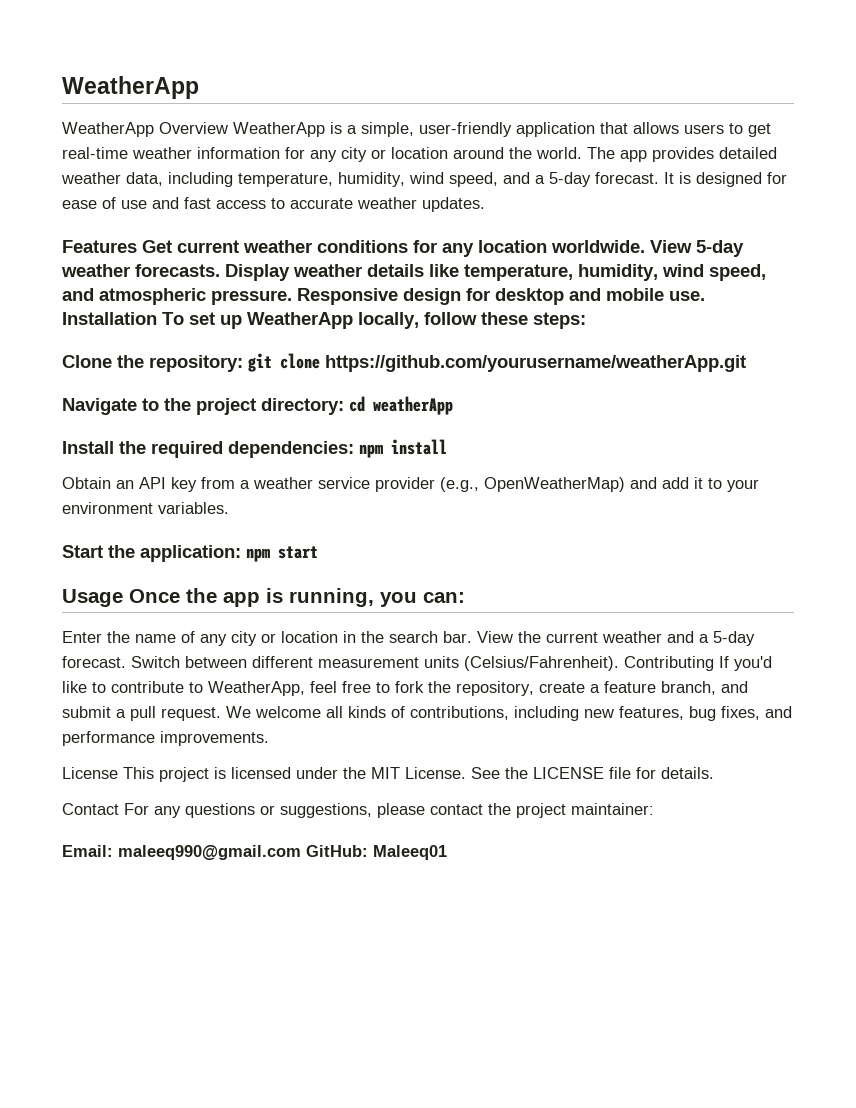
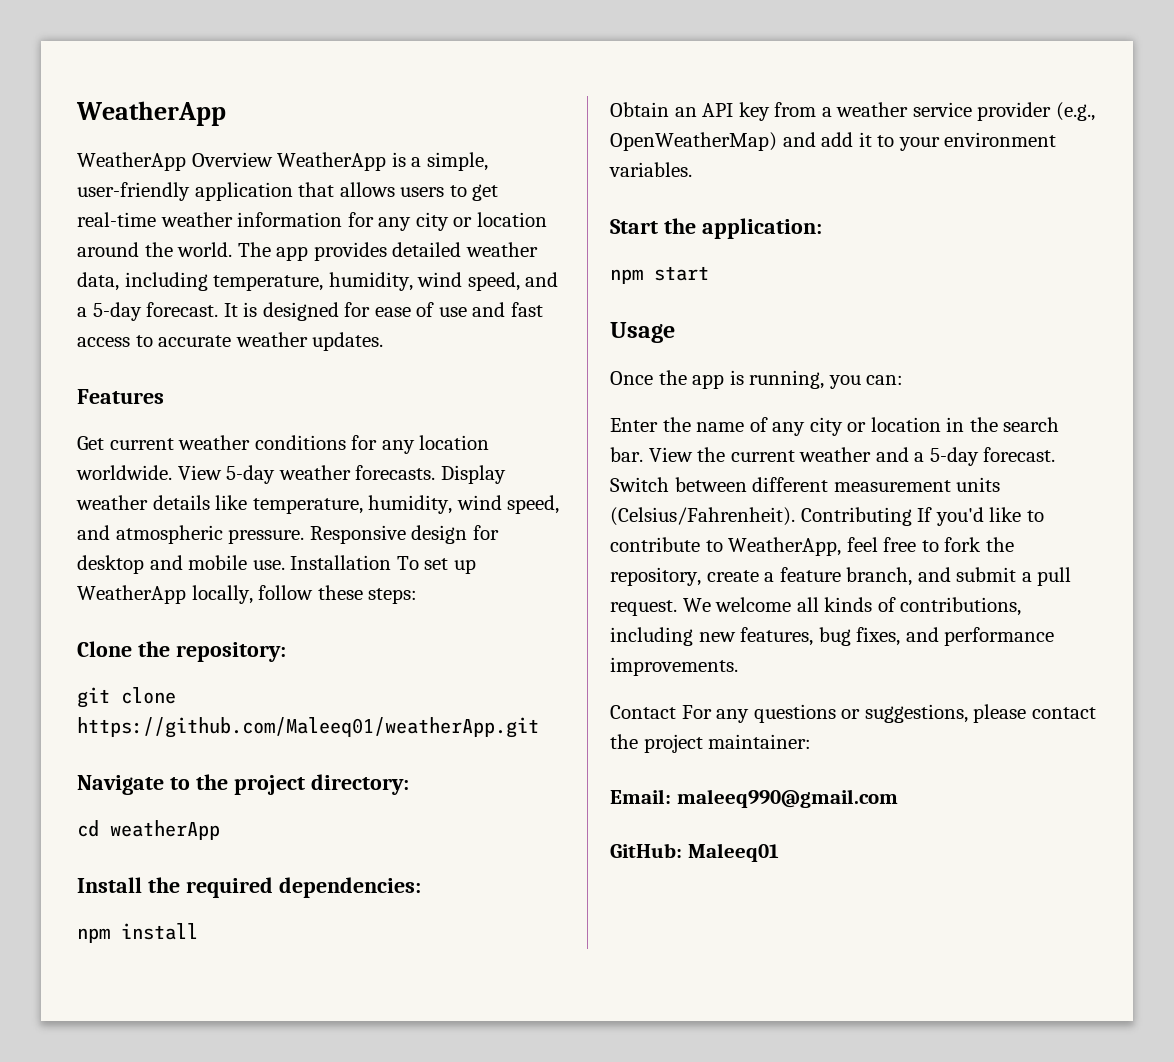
- Features Get current weather conditions for any location worldwide.
+ Features
+ Get current weather conditions for any location worldwide.
- Clone the repository: git clone https://github.com/yourusername/weatherApp.git
+ Clone the repository:
+ git clone https://github.com/Maleeq01/weatherApp.git
- Navigate to the project directory: cd weatherApp
+ Navigate to the project directory:
+ cd weatherApp
- Install the required dependencies: npm install
+ Install the required dependencies:
+ npm install
- Start the application: npm start
+ Start the application:
+ npm start
- Usage Once the app is running, you can:
+ Usage
+ Once the app is running, you can:
- License This project is licensed under the MIT License. See the LICENSE file for details.
- Email: maleeq990@gmail.com GitHub: Maleeq01
+ Email: maleeq990@gmail.com
+ GitHub: Maleeq01

